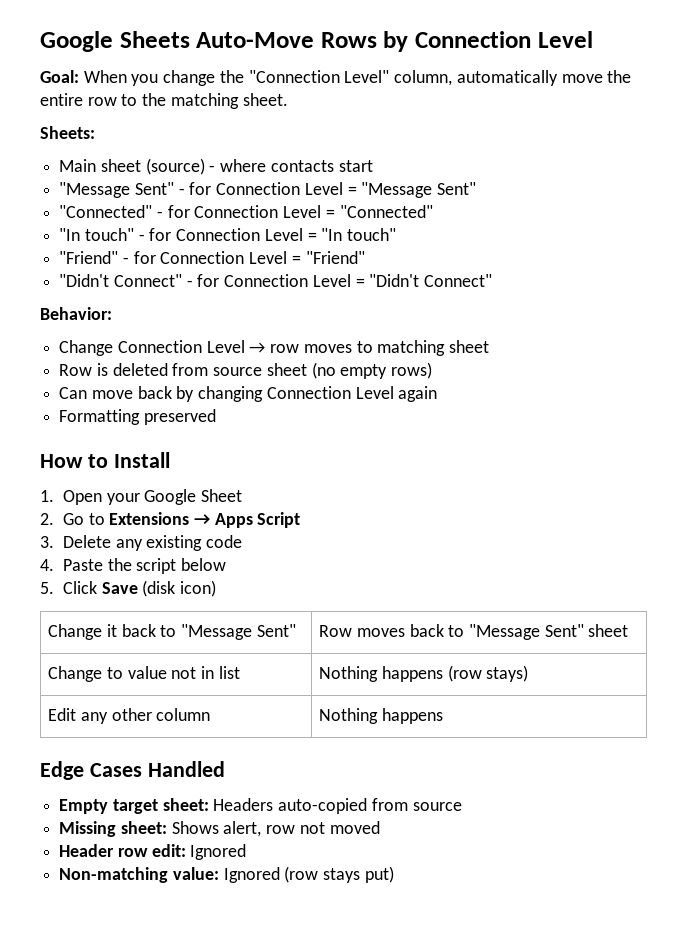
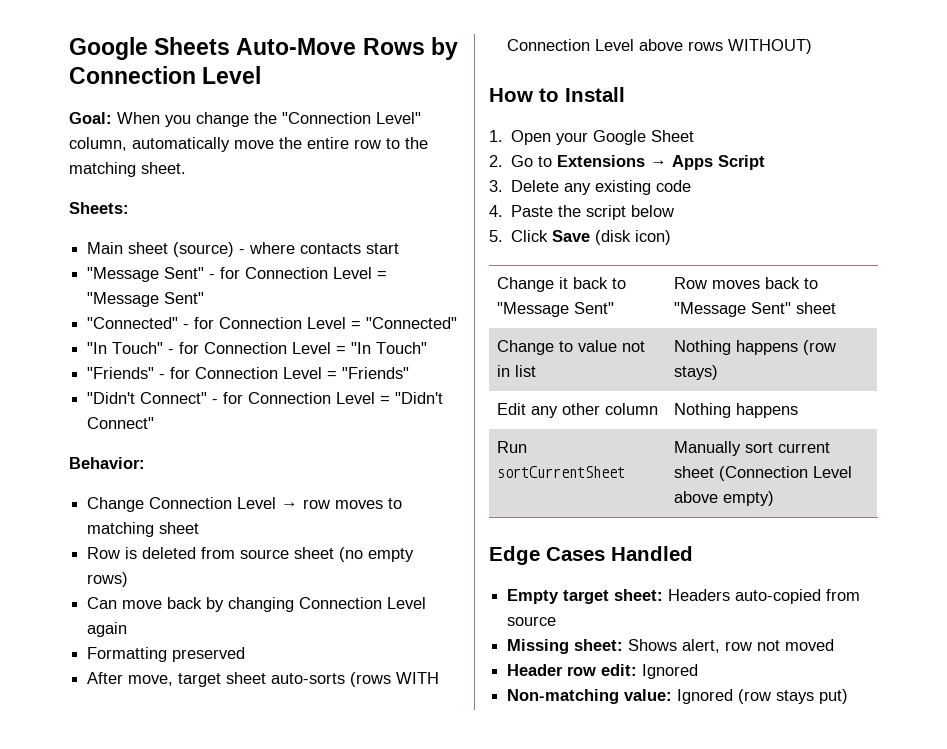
- "In touch" - for Connection Level = "In touch"
- "Friend" - for Connection Level = "Friend"
+ "In Touch" - for Connection Level = "In Touch"
+ "Friends" - for Connection Level = "Friends"
+ After move, target sheet auto-sorts (rows WITH Connection Level above rows WITHOUT)
+ Run sortCurrentSheet | Manually sort current sheet (Connection Level above empty)

